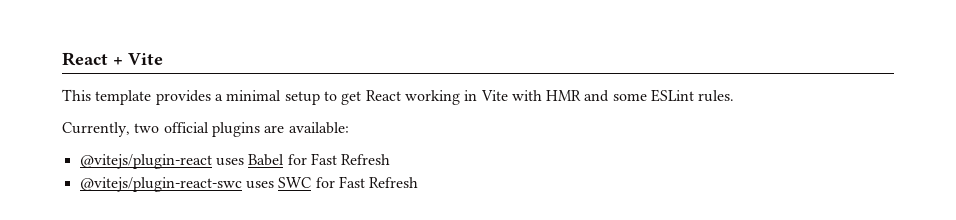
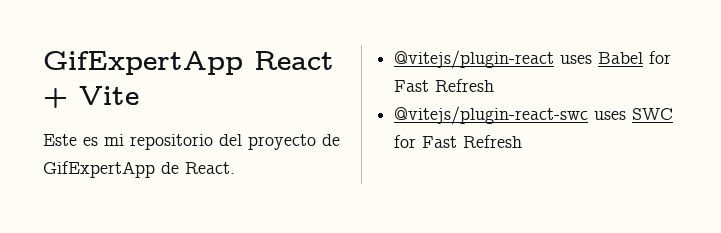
- React + Vite
+ GifExpertApp React + Vite
- This template provides a minimal setup to get React working in Vite with HMR and some ESLint rules.
- Currently, two official plugins are available:
+ Este es mi repositorio del proyecto de GifExpertApp de React.

